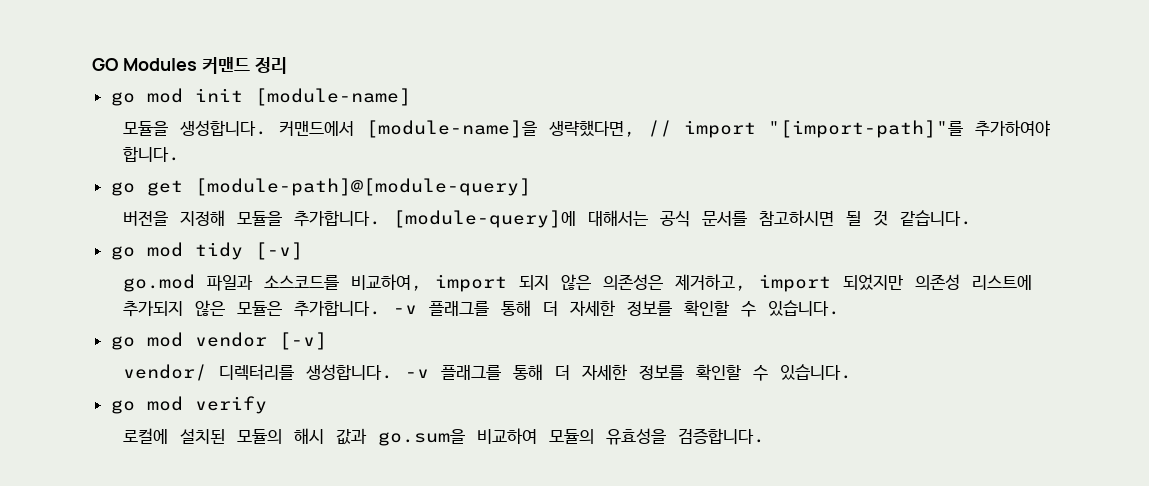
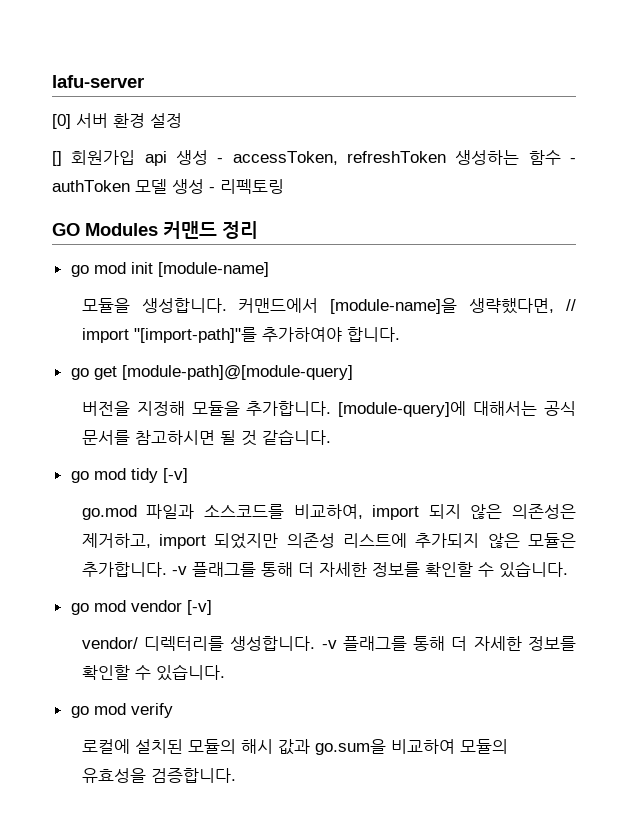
+ lafu-server
+ [0] 서버 환경 설정
+ [] 회원가입 api 생성 - accessToken, refreshToken 생성하는 함수 - authToken 모델 생성 - 리펙토링

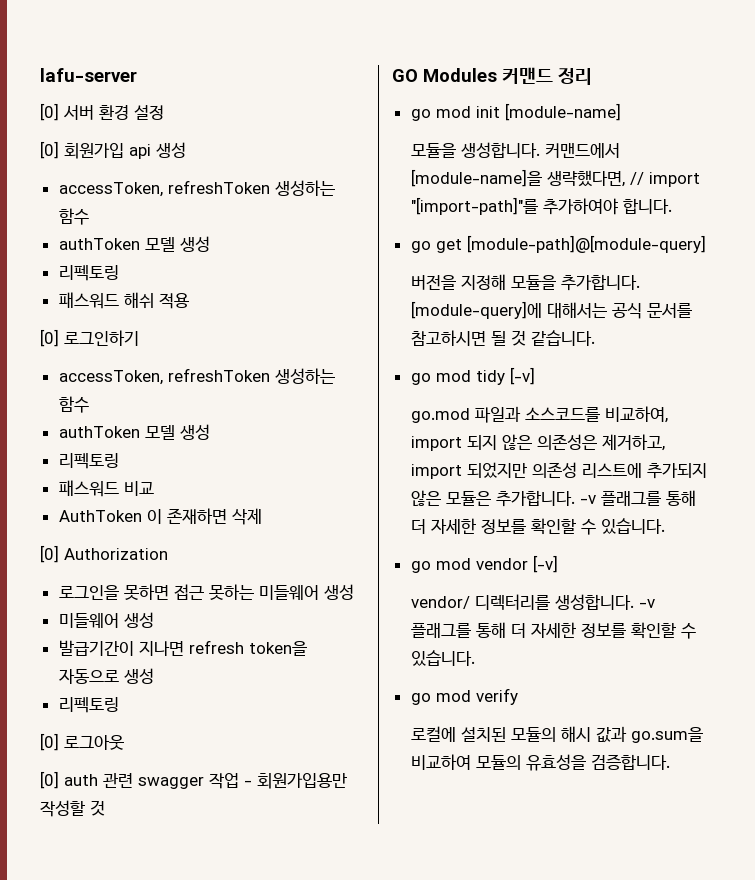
- [] 회원가입 api 생성 - accessToken, refreshToken 생성하는 함수 - authToken 모델 생성 - 리펙토링
+ [0] 회원가입 api 생성
+ accessToken, refreshToken 생성하는 함수
+ authToken 모델 생성
+ 리펙토링
+ 패스워드 해쉬 적용
+ [0] 로그인하기
+ accessToken, refreshToken 생성하는 함수
+ authToken 모델 생성
+ 리펙토링
+ 패스워드 비교
+ AuthToken 이 존재하면 삭제
+ [0] Authorization
+ 로그인을 못하면 접근 못하는 미들웨어 생성
+ 미들웨어 생성
+ 발급기간이 지나면 refresh token을 자동으로 생성
+ 리펙토링
+ [0] 로그아웃
+ [0] auth 관련 swagger 작업 - 회원가입용만 작성할 것

